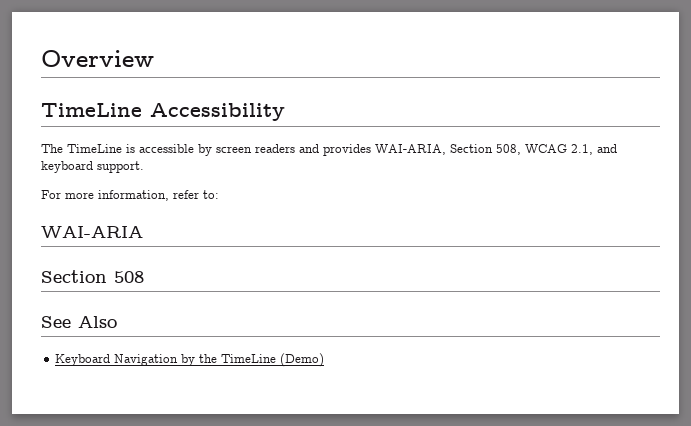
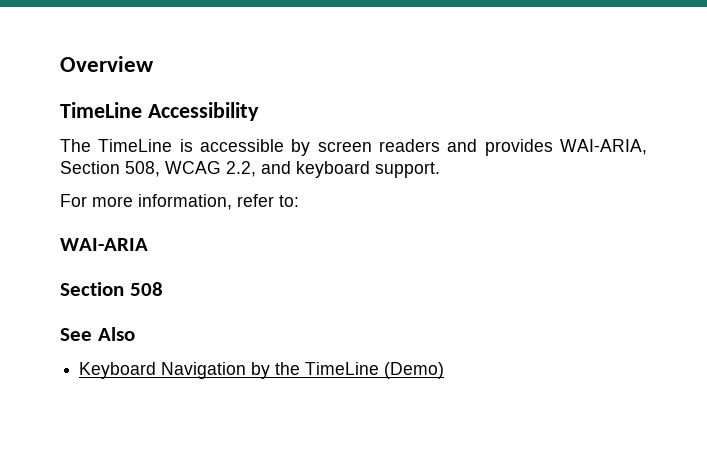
- The TimeLine is accessible by screen readers and provides WAI-ARIA, Section 508, WCAG 2.1, and keyboard support.
+ The TimeLine is accessible by screen readers and provides WAI-ARIA, Section 508, WCAG 2.2, and keyboard support.

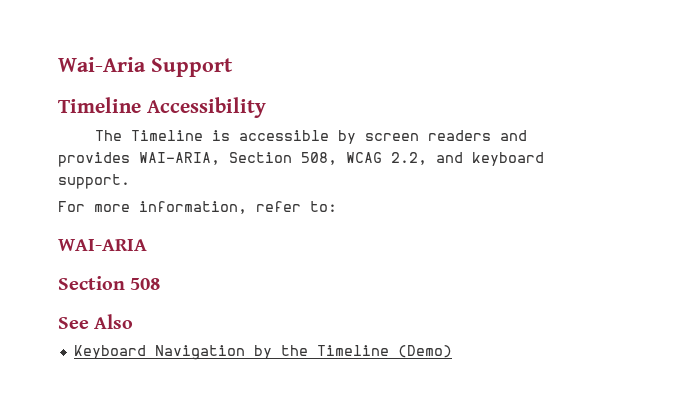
- Overview
- TimeLine Accessibility
+ Wai-Aria Support
+ Timeline Accessibility
- The TimeLine is accessible by screen readers and provides WAI-ARIA, Section 508, WCAG 2.2, and keyboard support.
+ The Timeline is accessible by screen readers and provides WAI-ARIA, Section 508, WCAG 2.2, and keyboard support.
- Keyboard Navigation by the TimeLine (Demo)
+ Keyboard Navigation by the Timeline (Demo)

